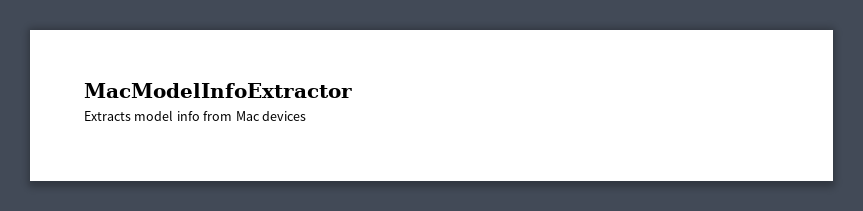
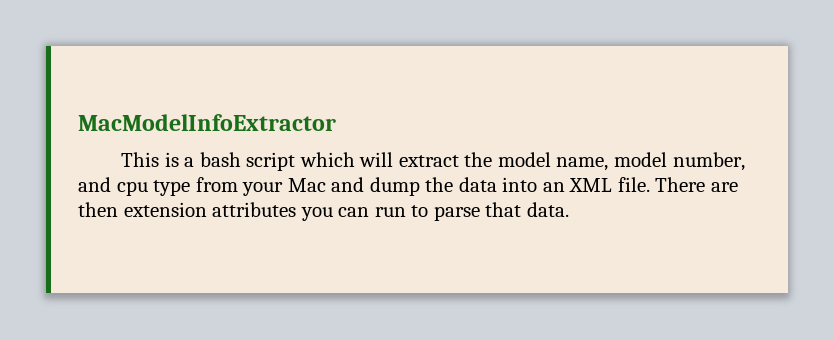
- Extracts model info from Mac devices
+ This is a bash script which will extract the model name, model number, and cpu type from your Mac and dump the data into an XML file. There are then extension attributes you can run to parse that data.

